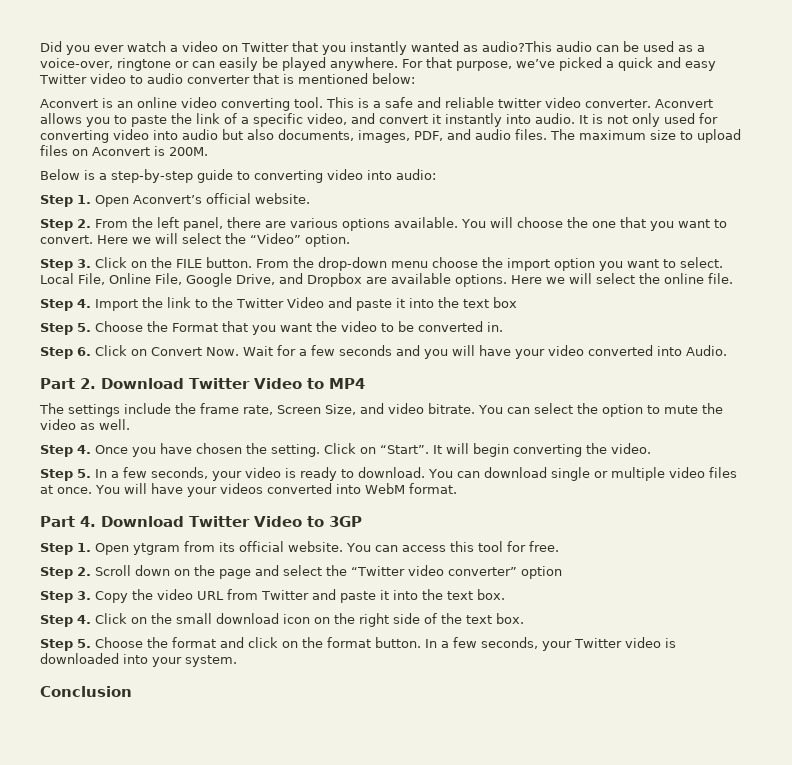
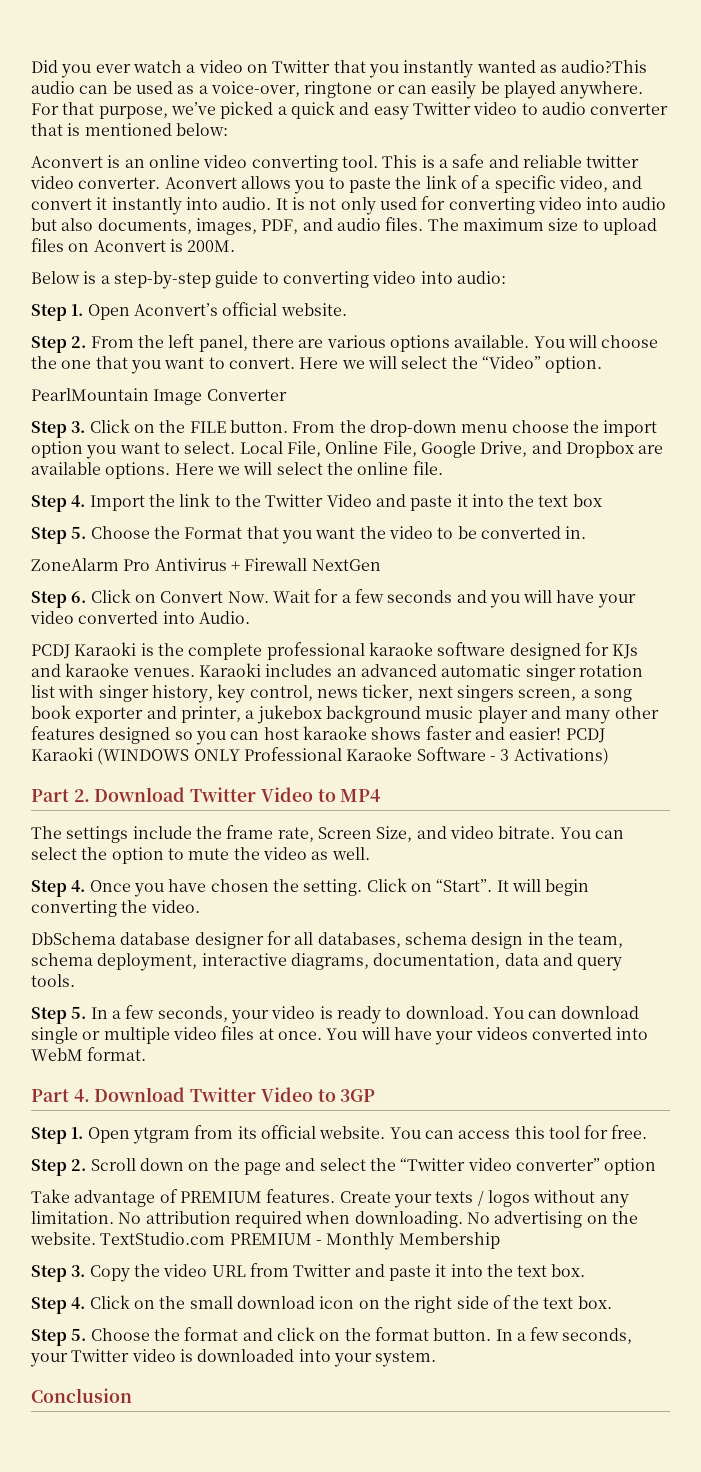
+ PearlMountain Image Converter
+ ZoneAlarm Pro Antivirus + Firewall NextGen
+ PCDJ Karaoki is the complete professional karaoke software designed for KJs and karaoke venues. Karaoki includes an advanced automatic singer rotation list with singer history, key control, news ticker, next singers screen, a song book exporter and printer, a jukebox background music player and many other features designed so you can host karaoke shows faster and easier! PCDJ Karaoki (WINDOWS ONLY Professional Karaoke Software - 3 Activations)
+ DbSchema database designer for all databases, schema design in the team, schema deployment, interactive diagrams, documentation, data and query tools.
+ Take advantage of PREMIUM features. Create your texts / logos without any limitation. No attribution required when downloading. No advertising on the website. TextStudio.com PREMIUM - Monthly Membership

